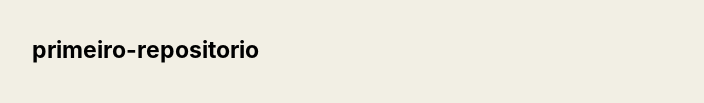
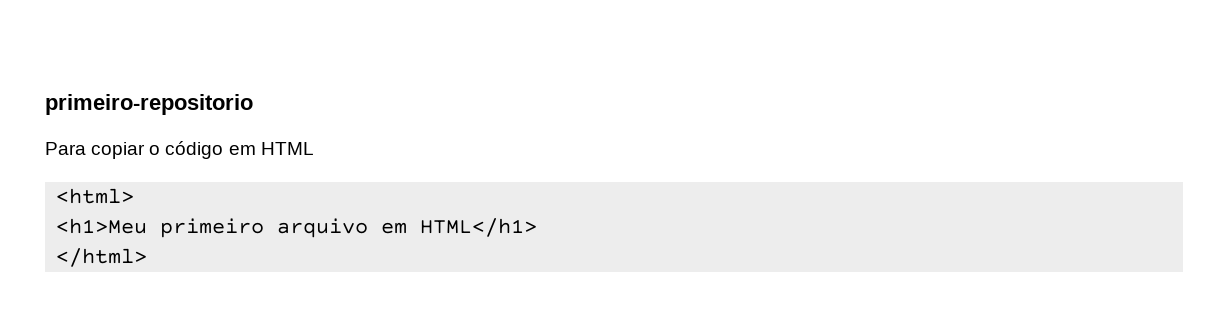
+ Para copiar o código em HTML
+ <html>
+ <h1>Meu primeiro arquivo em HTML</h1>
+ </html>

